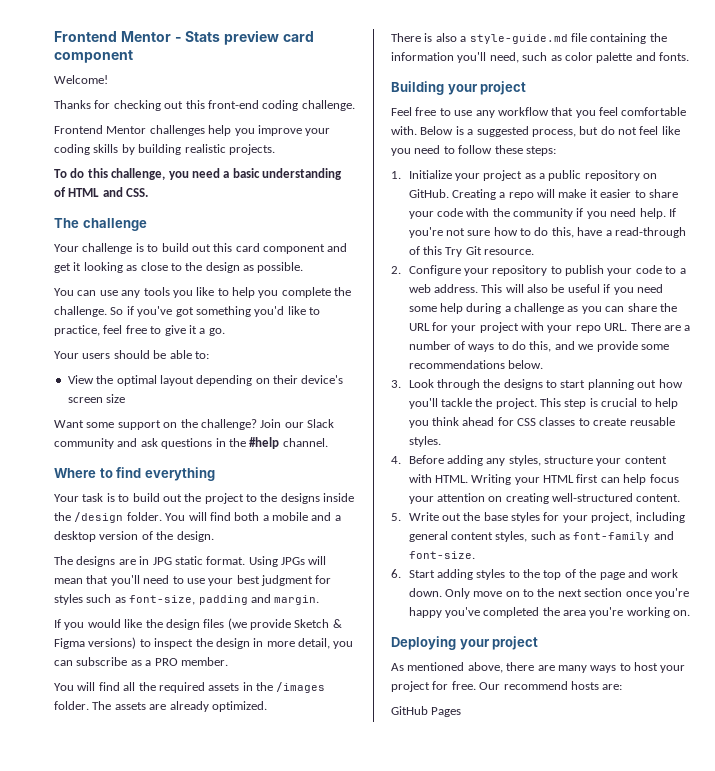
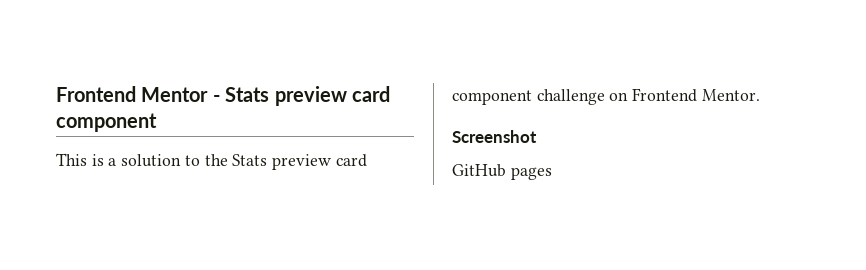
- Welcome!
- Thanks for checking out this front-end coding challenge.
- Frontend Mentor challenges help you improve your coding skills by building realistic projects.
- To do this challenge, you need a basic understanding of HTML and CSS.
- The challenge
- Your challenge is to build out this card component and get it looking as close to the design as possible.
- You can use any tools you like to help you complete the challenge. So if you've got something you'd like to practice, feel free to give it a go.
- Your users should be able to:
- View the optimal layout depending on their device's screen size
- Want some support on the challenge? Join our Slack community and ask questions in the #help channel.
- Where to find everything
- Your task is to build out the project to the designs inside the /design folder. You will find both a mobile and a desktop version of the design.
- The designs are in JPG static format. Using JPGs will mean that you'll need to use your best judgment for styles such as font-size, padding and margin.
- If you would like the design files (we provide Sketch & Figma versions) to inspect the design in more detail, you can subscribe as a PRO member.
- You will find all the required assets in the /images folder. The assets are already optimized.
- There is also a style-guide.md file containing the information you'll need, such as color palette and fonts.
- Building your project
- Feel free to use any workflow that you feel comfortable with. Below is a suggested process, but do not feel like you need to follow these steps:
- 1. Initialize your project as a public repository on GitHub. Creating a repo will make it easier to share your code with the community if you need help. If you're not sure how to do this, have a read-through of this Try Git resource.
- 2. Configure your repository to publish your code to a web address. This will also be useful if you need some help during a challenge as you can share the URL for your project with your repo URL. There are a number of ways to do this, and we provide some recommendations below.
- 3. Look through the designs to start planning out how you'll tackle the project. This step is crucial to help you think ahead for CSS classes to create reusable styles.
- 4. Before adding any styles, structure your content with HTML. Writing your HTML first can help focus your attention on creating well-structured content.
- 5. Write out the base styles for your project, including general content styles, such as font-family and font-size.
- 6. Start adding styles to the top of the page and work down. Only move on to the next section once you're happy you've completed the area you're working on.
- Deploying your project
- As mentioned above, there are many ways to host your project for free. Our recommend hosts are:
+ This is a solution to the Stats preview card component challenge on Frontend Mentor.
+ Screenshot
- GitHub Pages
+ GitHub pages

